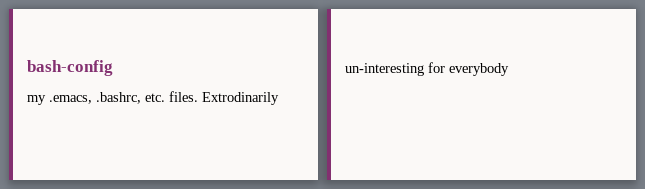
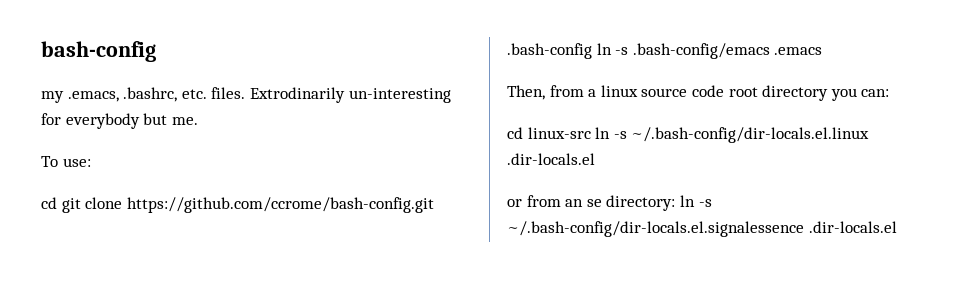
- Extrodinarily un-interesting for everybody
+ Extrodinarily un-interesting for everybody but me.
+ To use:
+ cd git clone https://github.com/ccrome/bash-config.git .bash-config ln -s .bash-config/emacs .emacs
+ Then, from a linux source code root directory you can:
+ cd linux-src ln -s ~/.bash-config/dir-locals.el.linux .dir-locals.el
+ or from an se directory: ln -s ~/.bash-config/dir-locals.el.signalessence .dir-locals.el

